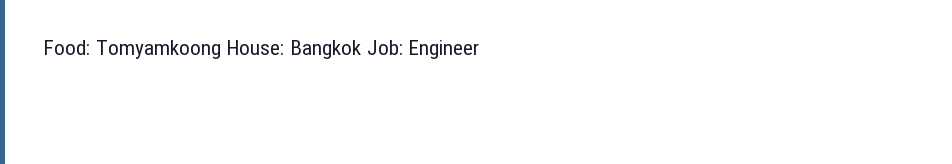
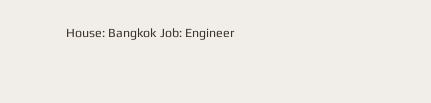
- Food: Tomyamkoong House: Bangkok Job: Engineer
+ House: Bangkok Job: Engineer

